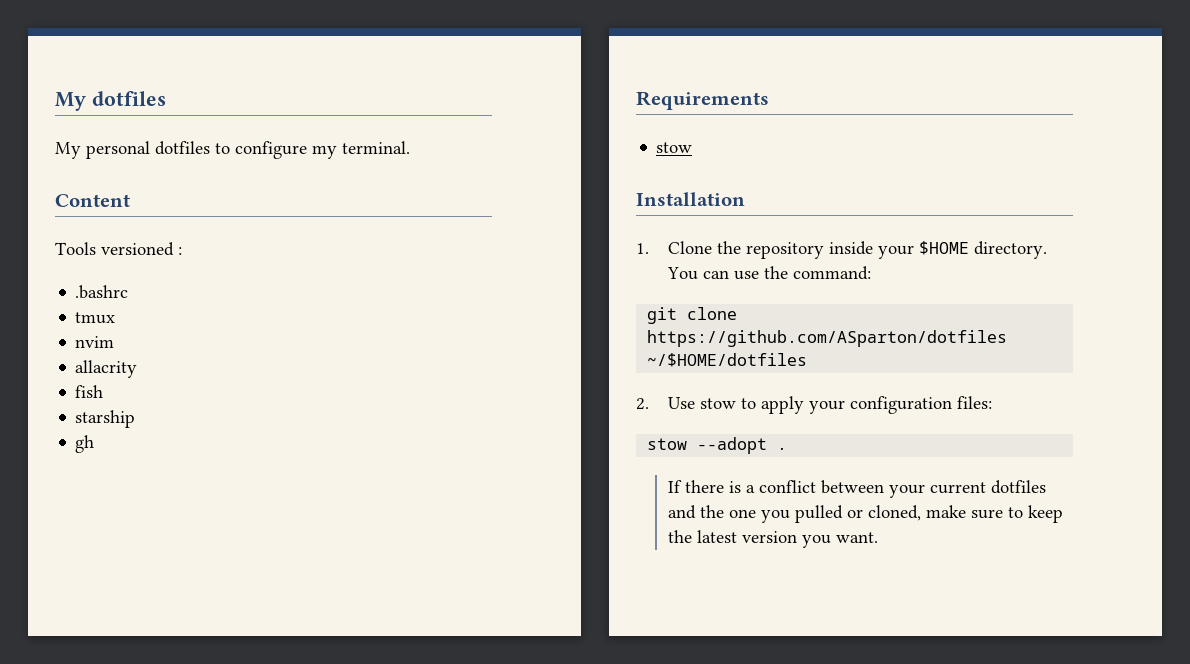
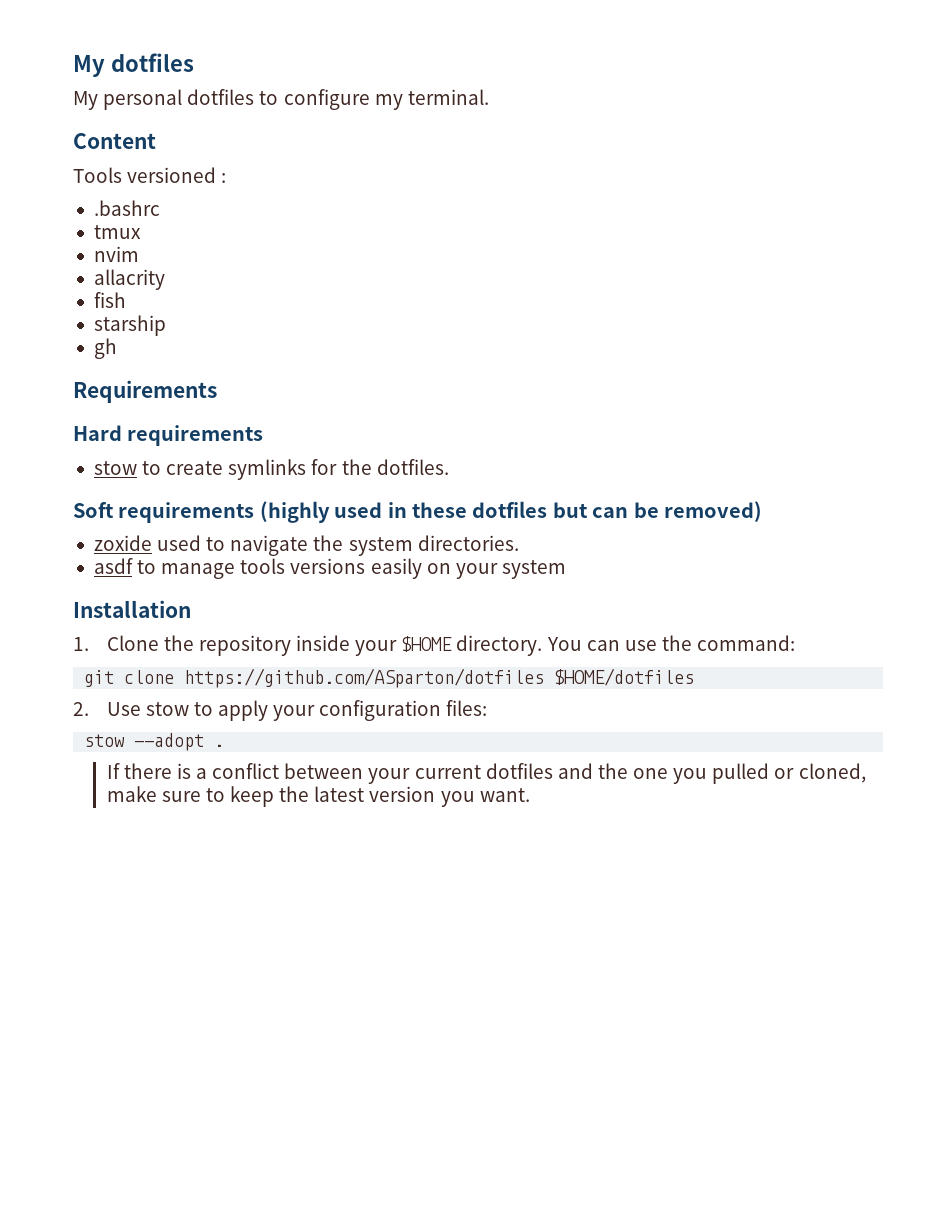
  Requirements
- stow
+ Hard requirements
+ stow to create symlinks for the dotfiles.
+ Soft requirements (highly used in these dotfiles but can be removed)
+ zoxide used to navigate the system directories.
+ asdf to manage tools versions easily on your system
- git clone https://github.com/ASparton/dotfiles ~/$HOME/dotfiles
+ git clone https://github.com/ASparton/dotfiles $HOME/dotfiles

